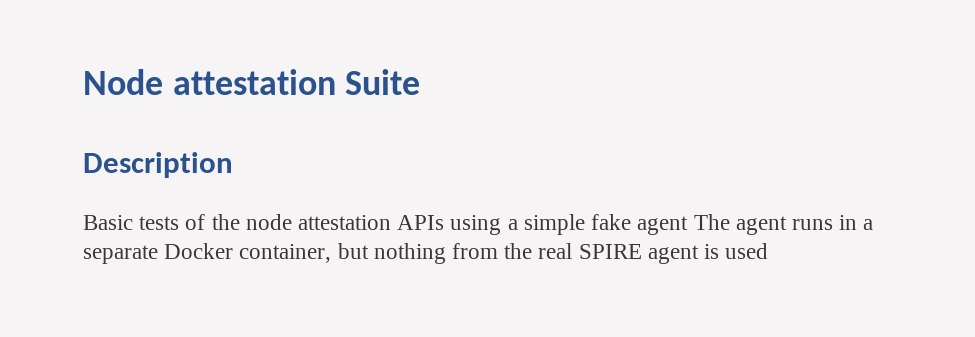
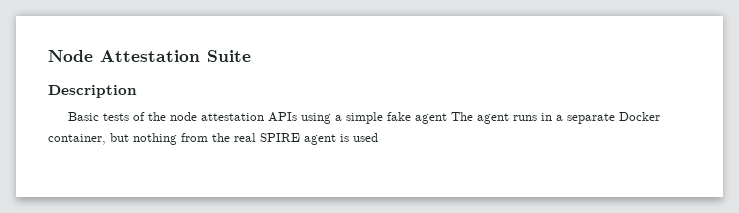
- Node attestation Suite
+ Node Attestation Suite

